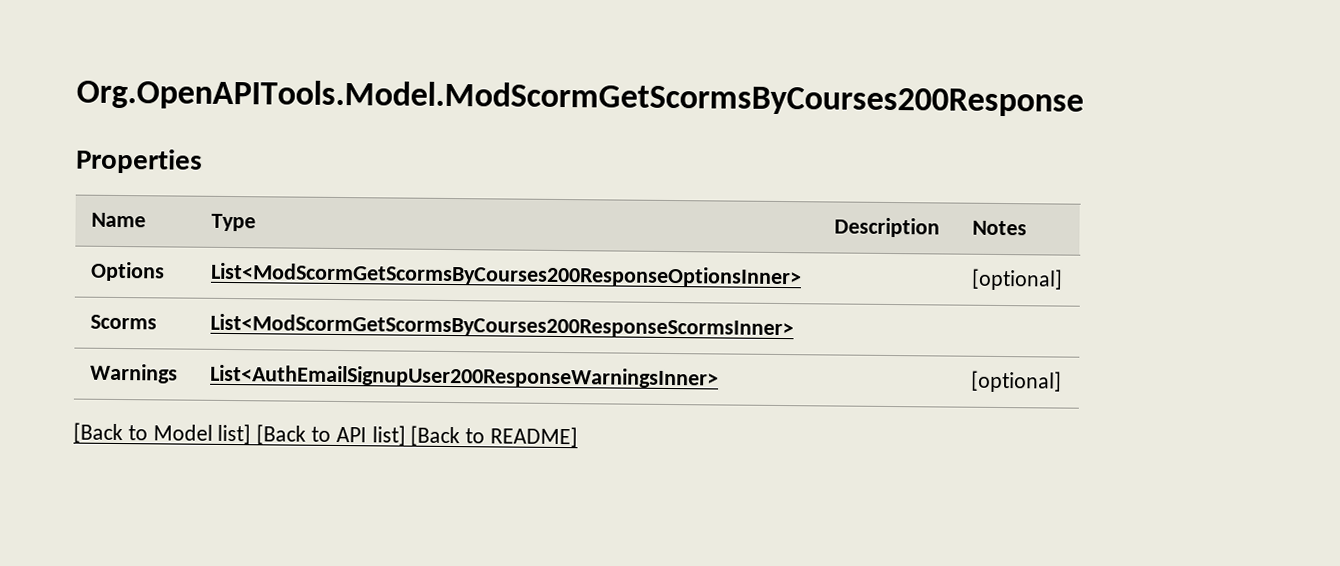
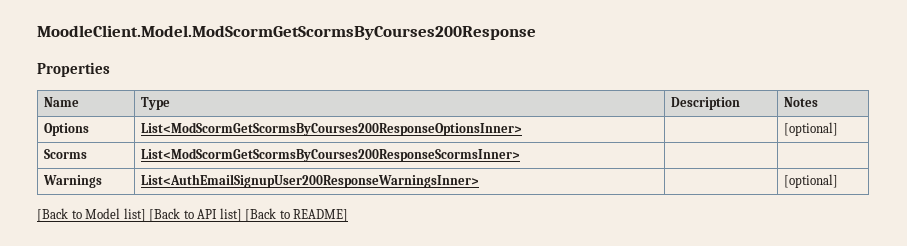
- Org.OpenAPITools.Model.ModScormGetScormsByCourses200Response
+ MoodleClient.Model.ModScormGetScormsByCourses200Response

